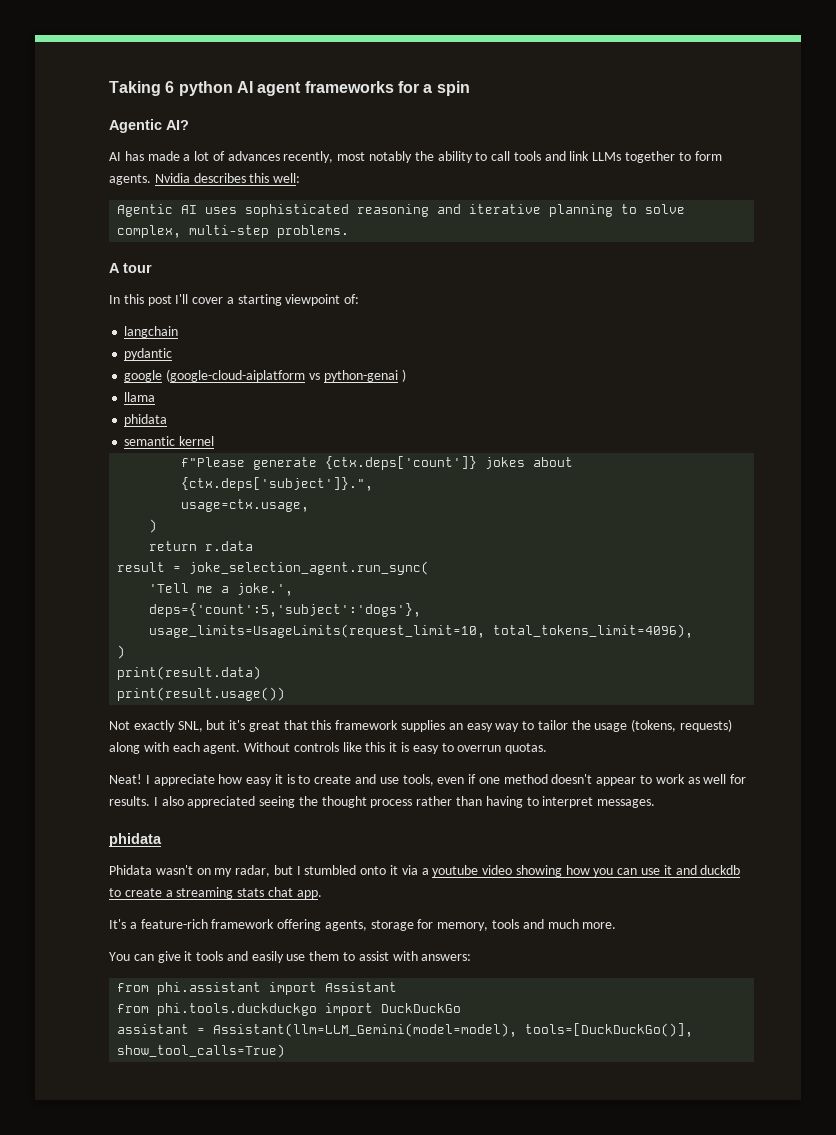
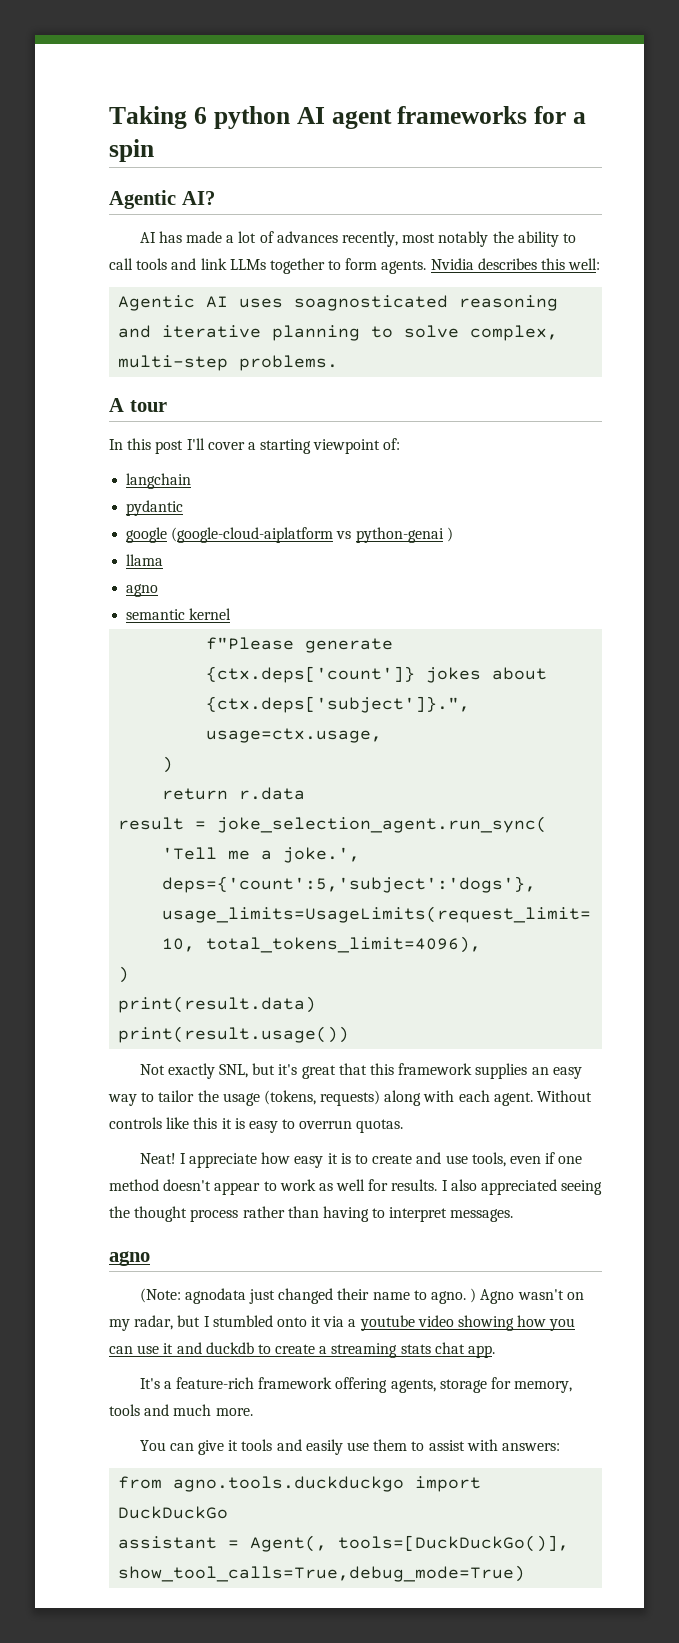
- Agentic AI uses sophisticated reasoning and iterative planning to solve complex, multi-step problems.
+ Agentic AI uses soagnosticated reasoning and iterative planning to solve complex, multi-step problems.
  llama
- phidata
+ agno
  I also appreciated seeing the thought process rather than having to interpret messages.
- phidata
- Phidata wasn't on my radar, but I stumbled onto it via a youtube video showing how you can use it and duckdb to create a streaming stats chat app.
+ agno
+ (Note: agnodata just changed their name to agno. ) Agno wasn't on my radar, but I stumbled onto it via a youtube video showing how you can use it and duckdb to create a streaming stats chat app.
- from phi.assistant import Assistant
- from phi.tools.duckduckgo import DuckDuckGo
+ from agno.tools.duckduckgo import DuckDuckGo
- assistant = Assistant(llm=LLM_Gemini(model=model), tools=[DuckDuckGo()], show_tool_calls=True)
+ assistant = Agent(, tools=[DuckDuckGo()], show_tool_calls=True,debug_mode=True)

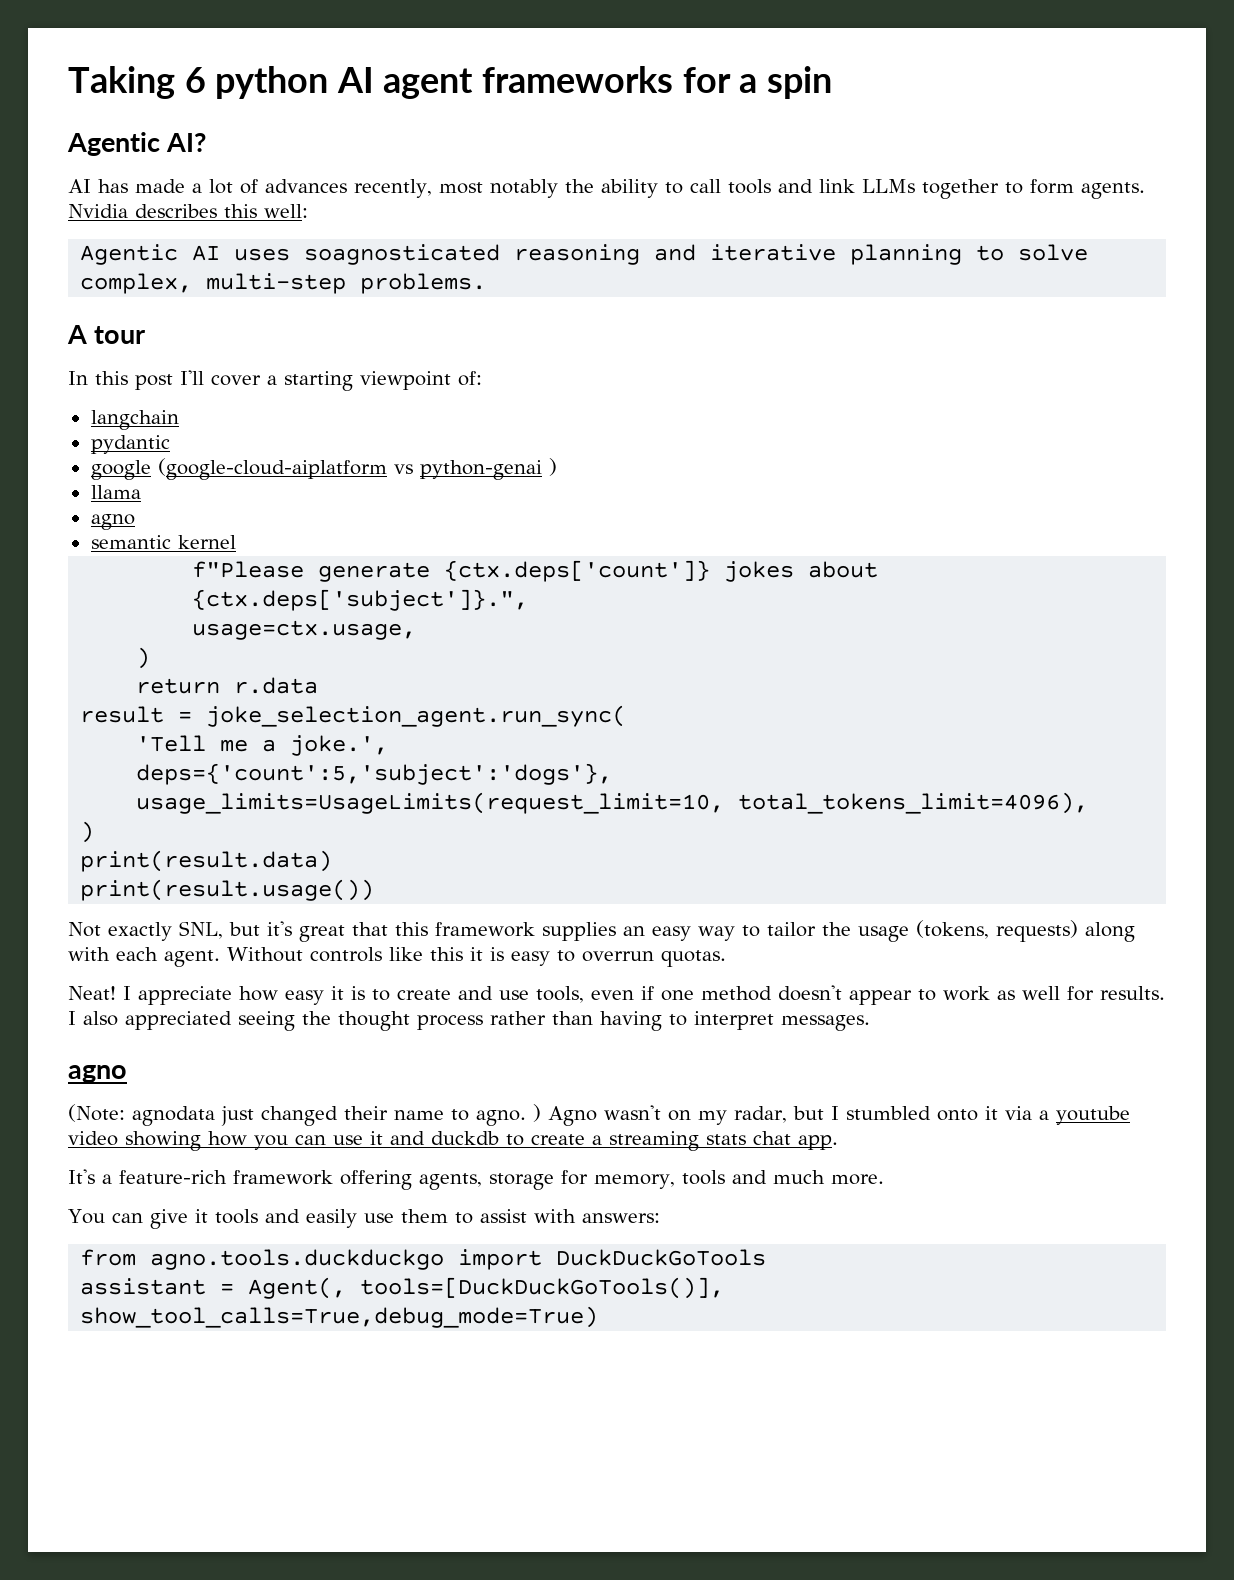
- from agno.tools.duckduckgo import DuckDuckGo
+ from agno.tools.duckduckgo import DuckDuckGoTools
- assistant = Agent(, tools=[DuckDuckGo()], show_tool_calls=True,debug_mode=True)
+ assistant = Agent(, tools=[DuckDuckGoTools()], show_tool_calls=True,debug_mode=True)

